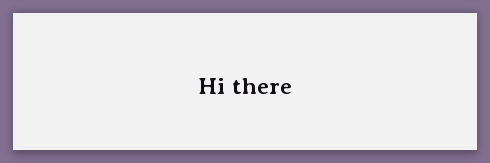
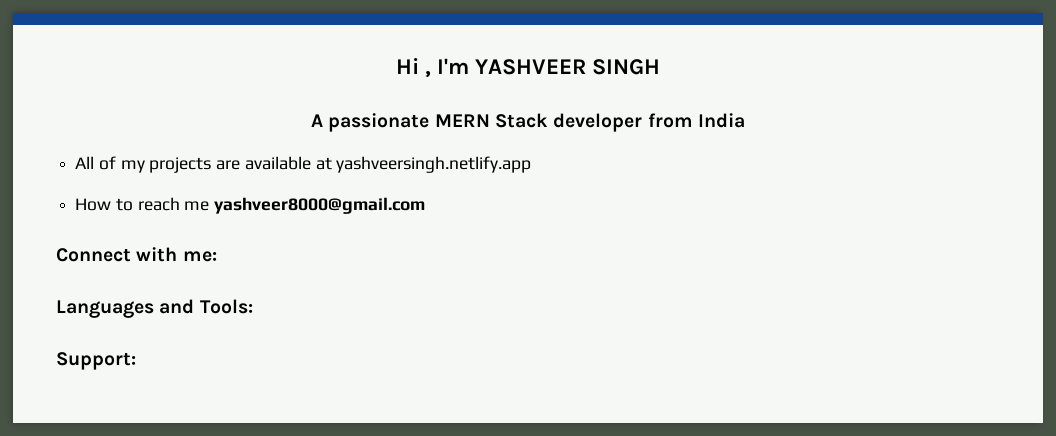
- Hi there
+ Hi , I'm YASHVEER SINGH
+ A passionate MERN Stack developer from India
+ All of my projects are available at yashveersingh.netlify.app
+ How to reach me yashveer8000@gmail.com
+ Connect with me:
+ Languages and Tools:
+ Support:

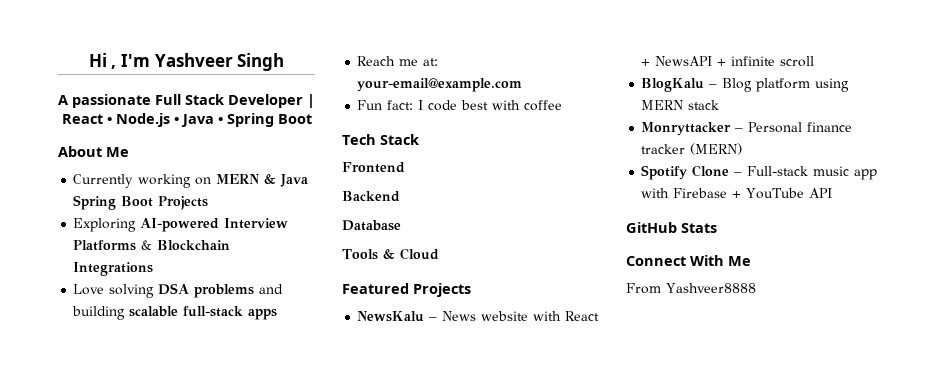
- Hi , I'm YASHVEER SINGH
+ Hi , I'm Yashveer Singh
- A passionate MERN Stack developer from India
- All of my projects are available at yashveersingh.netlify.app
- How to reach me yashveer8000@gmail.com
- Connect with me:
- Languages and Tools:
- Support:
+ A passionate Full Stack Developer | React • Node.js • Java • Spring Boot
+ About Me
+ Currently working on MERN & Java Spring Boot Projects
+ Exploring AI-powered Interview Platforms & Blockchain Integrations
+ Love solving DSA problems and building scalable full-stack apps
+ Reach me at: your-email@example.com
+ Fun fact: I code best with coffee
+ Tech Stack
+ Frontend
+ Backend
+ Database
+ Tools & Cloud
+ Featured Projects
+ NewsKalu – News website with React + NewsAPI + infinite scroll
+ BlogKalu – Blog platform using MERN stack
+ Monryttacker – Personal finance tracker (MERN)
+ Spotify Clone – Full-stack music app with Firebase + YouTube API
+ GitHub Stats
+ Connect With Me
+ From Yashveer8888

